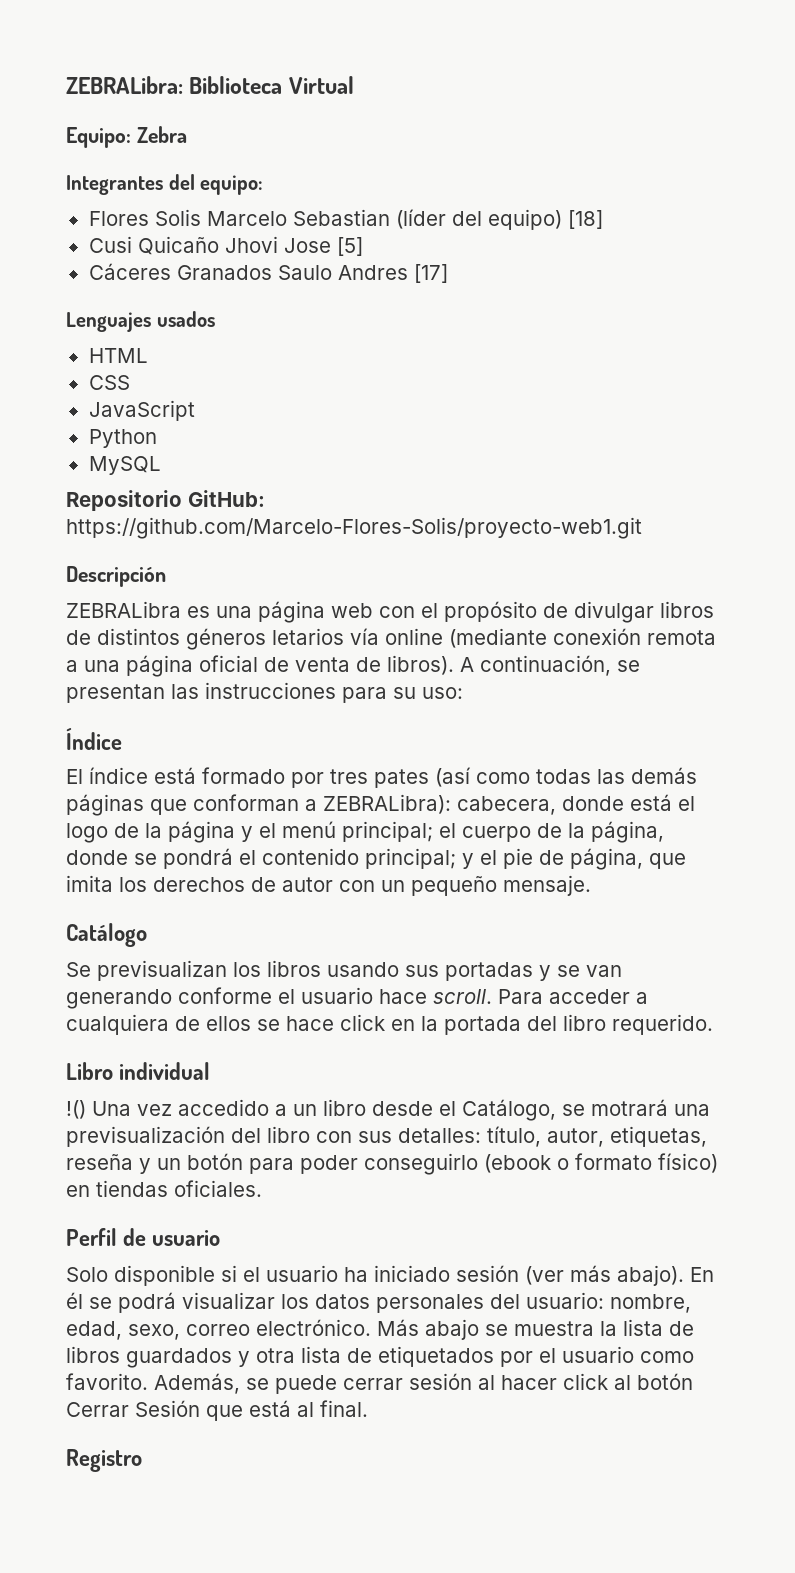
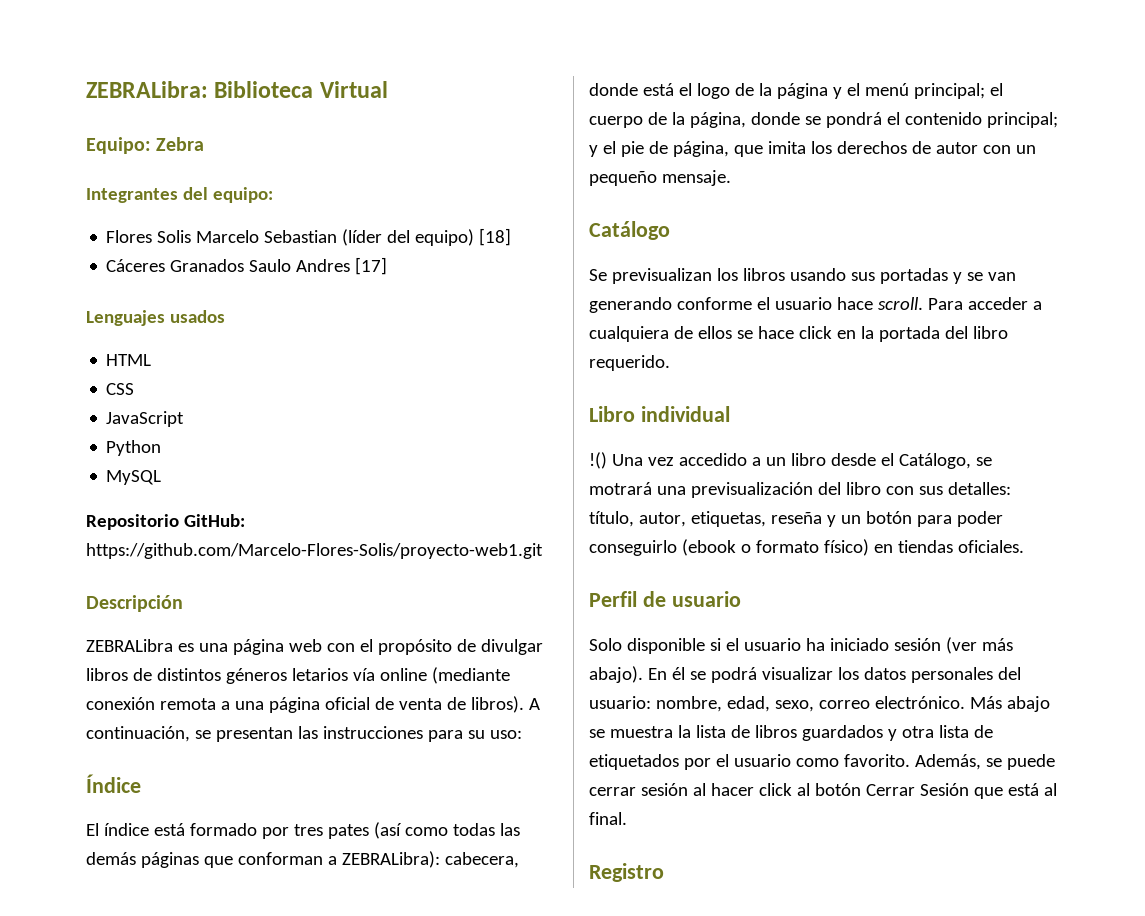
- Cusi Quicaño Jhovi Jose [5]

